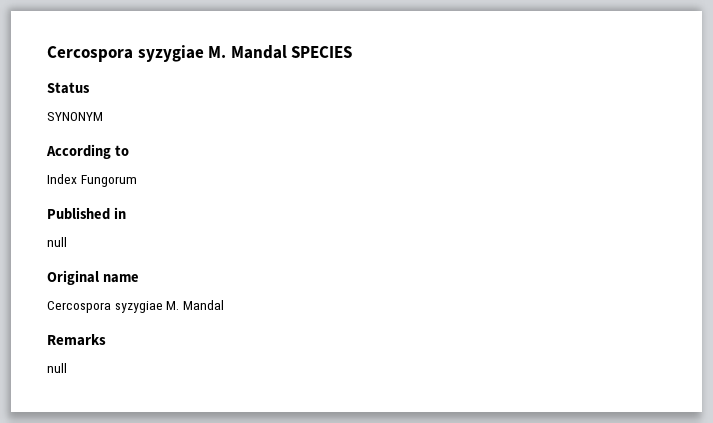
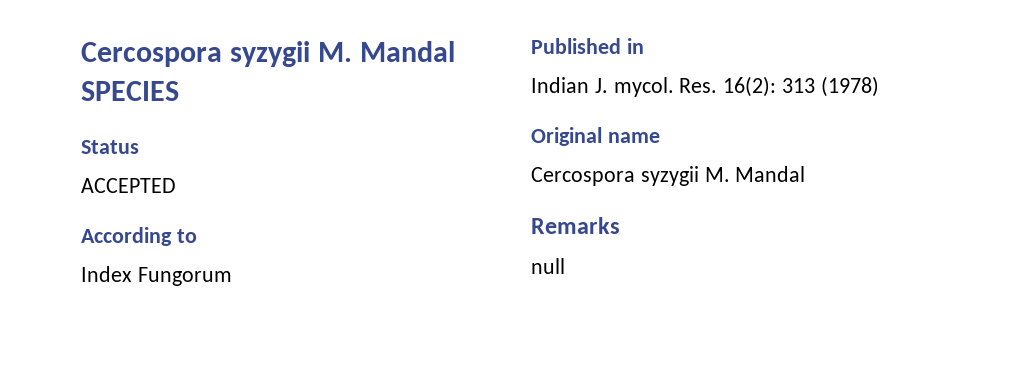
- Cercospora syzygiae M. Mandal SPECIES
+ Cercospora syzygii M. Mandal SPECIES
- SYNONYM
+ ACCEPTED
  Published in
- null
+ Indian J. mycol. Res. 16(2): 313 (1978)
  Original name
- Cercospora syzygiae M. Mandal
+ Cercospora syzygii M. Mandal

